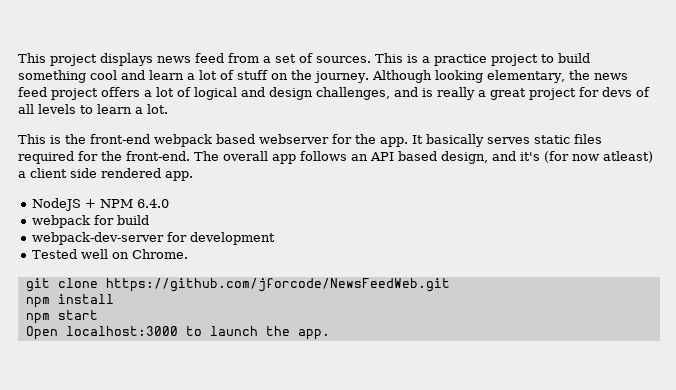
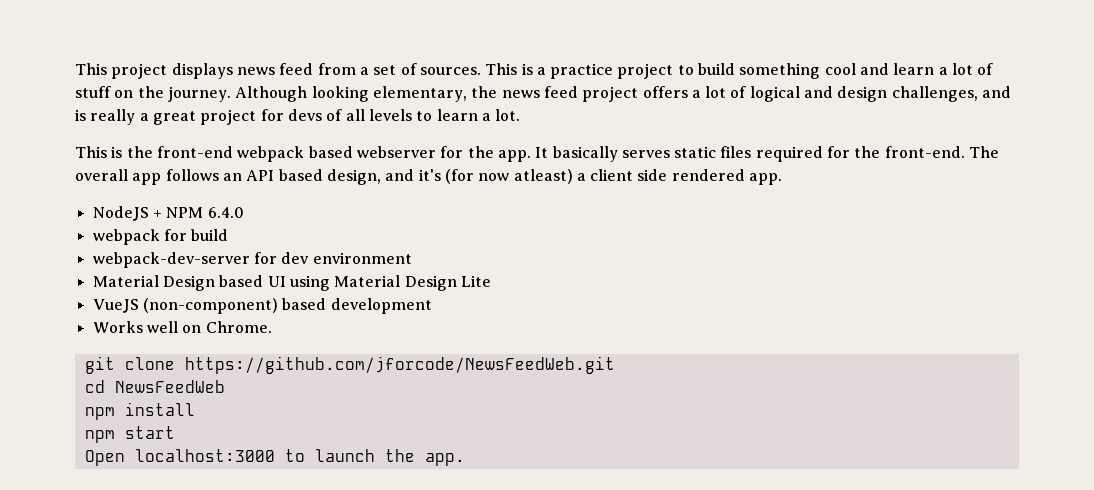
- webpack-dev-server for development
+ webpack-dev-server for dev environment
+ Material Design based UI using Material Design Lite
+ VueJS (non-component) based development
- Tested well on Chrome.
+ Works well on Chrome.
+ cd NewsFeedWeb

